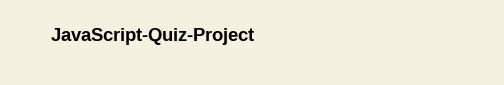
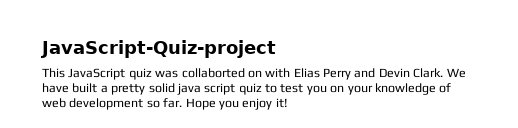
- JavaScript-Quiz-Project
+ JavaScript-Quiz-project
+ This JavaScript quiz was collaborted on with Elias Perry and Devin Clark. We have built a pretty solid java script quiz to test you on your knowledge of web development so far. Hope you enjoy it!

